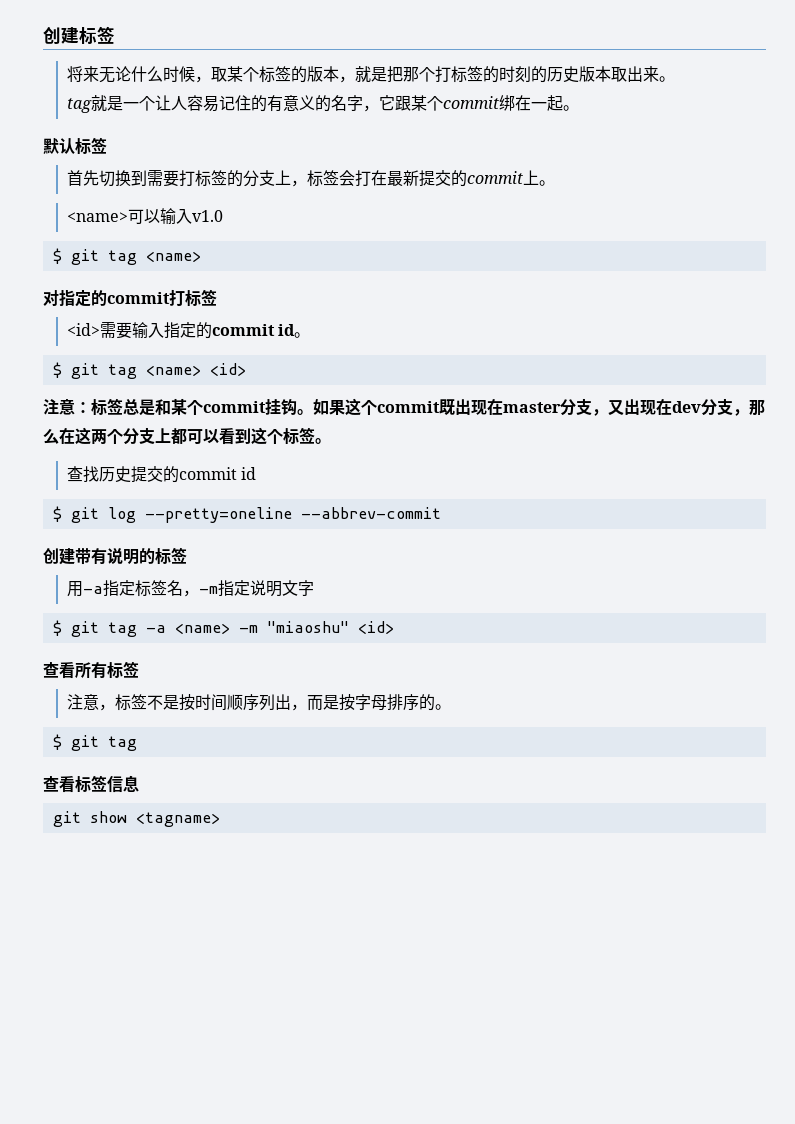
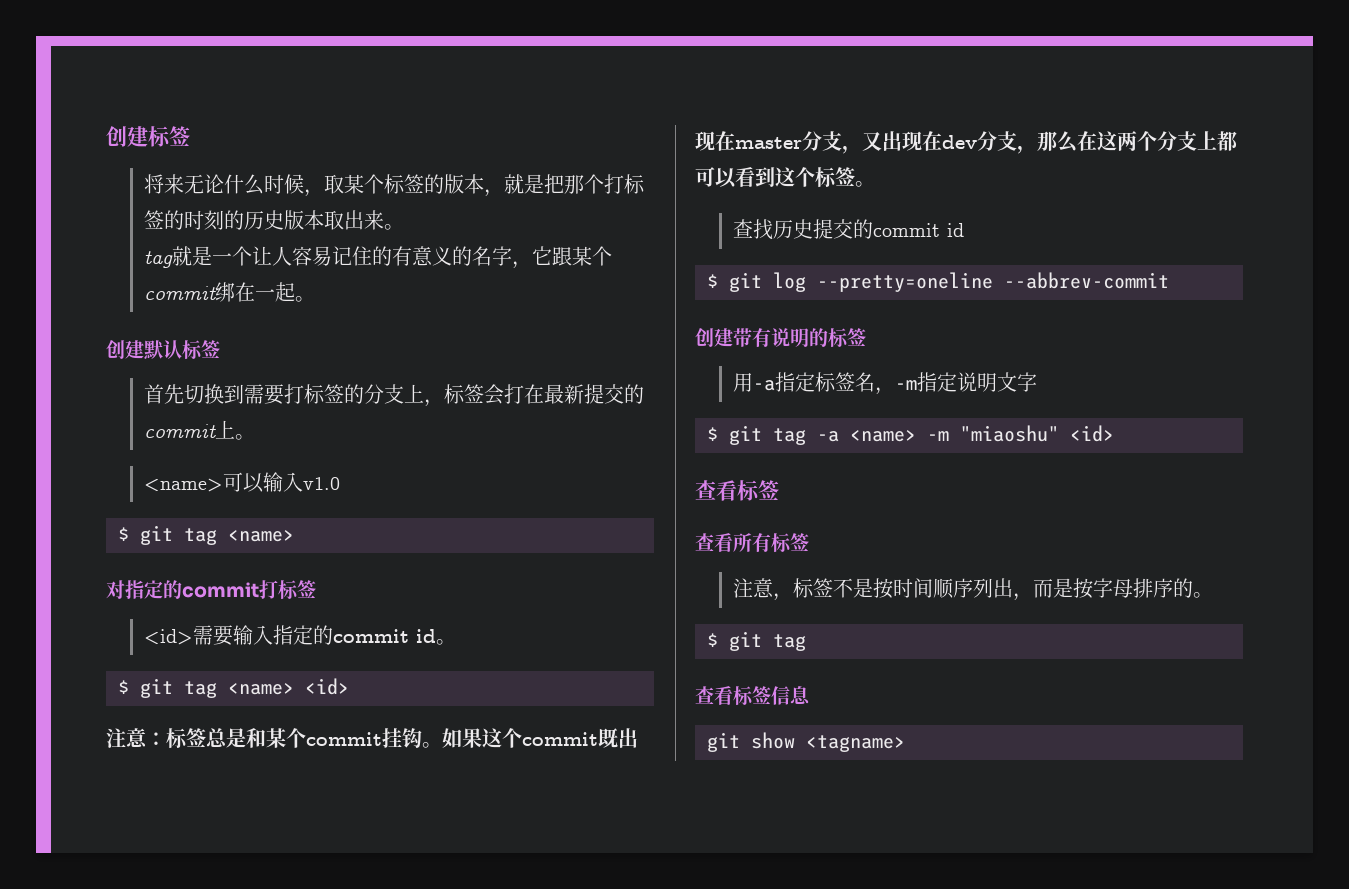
- 默认标签
+ 创建默认标签
  $ git tag -a <name> -m "miaoshu" <id>
+ 查看标签

